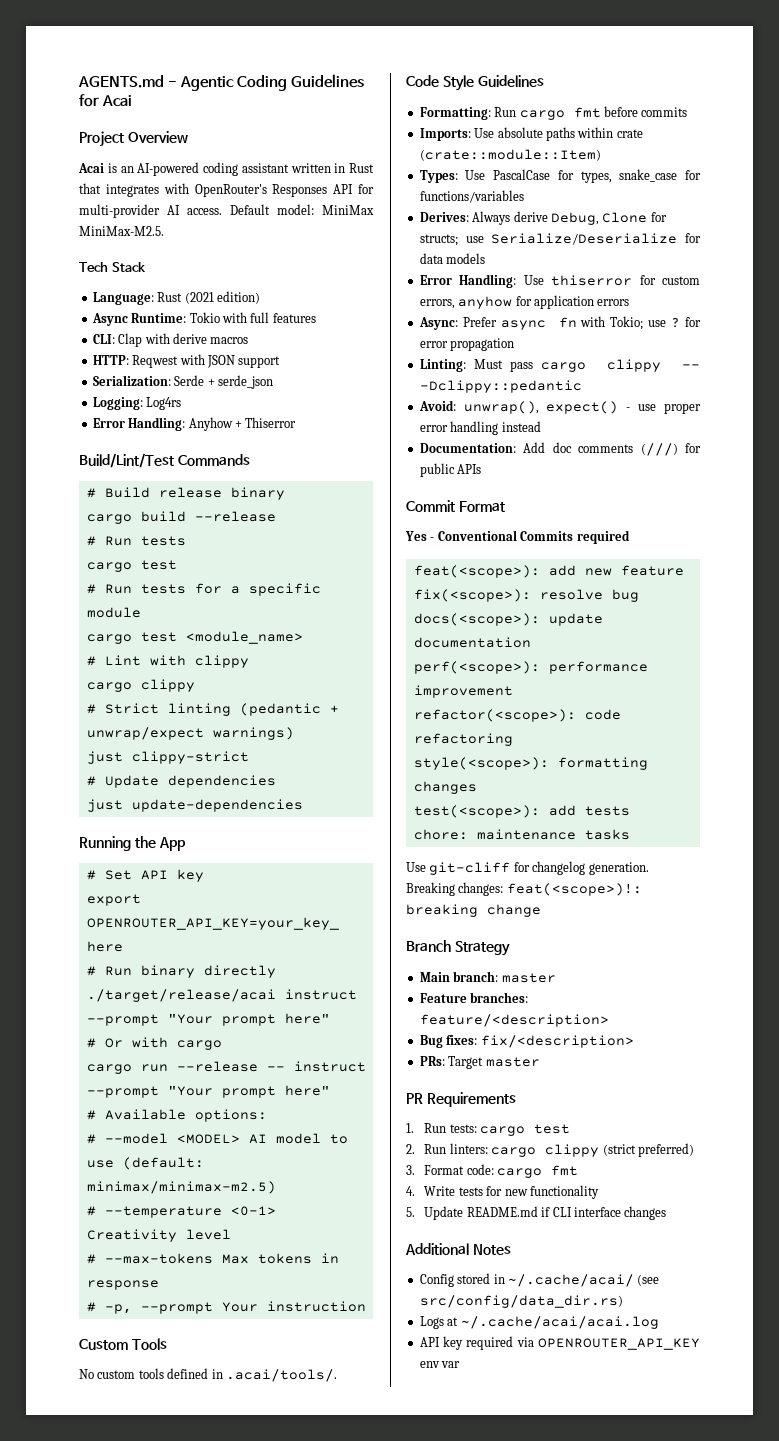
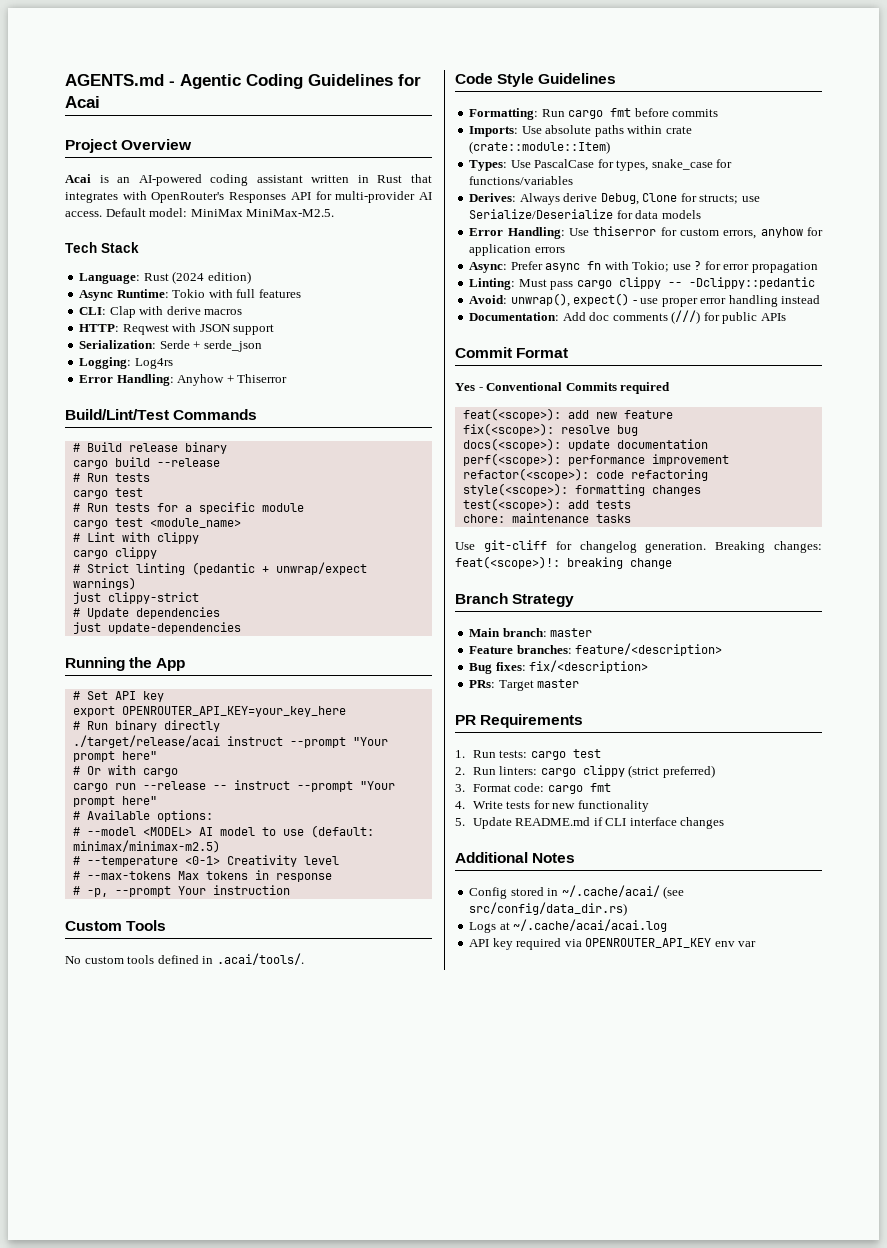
- Language: Rust (2021 edition)
+ Language: Rust (2024 edition)

